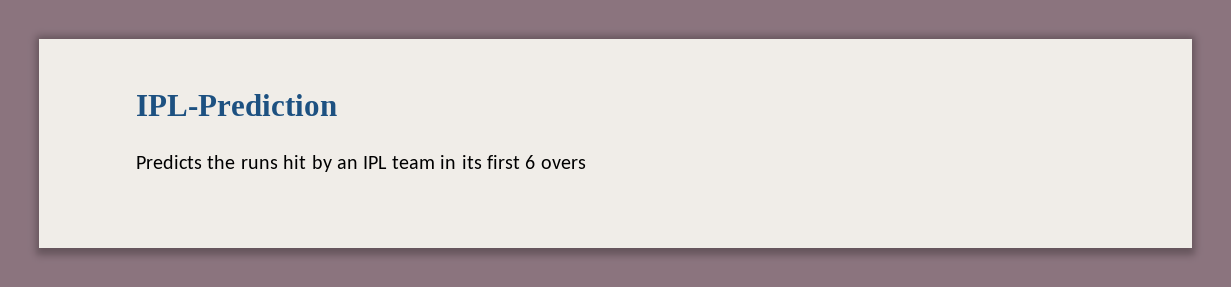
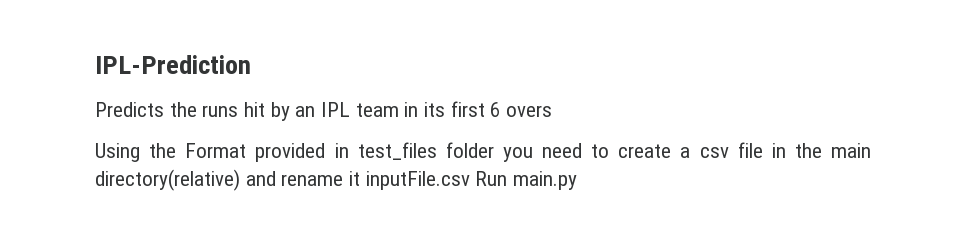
+ Using the Format provided in test_files folder you need to create a csv file in the main directory(relative) and rename it inputFile.csv Run main.py

